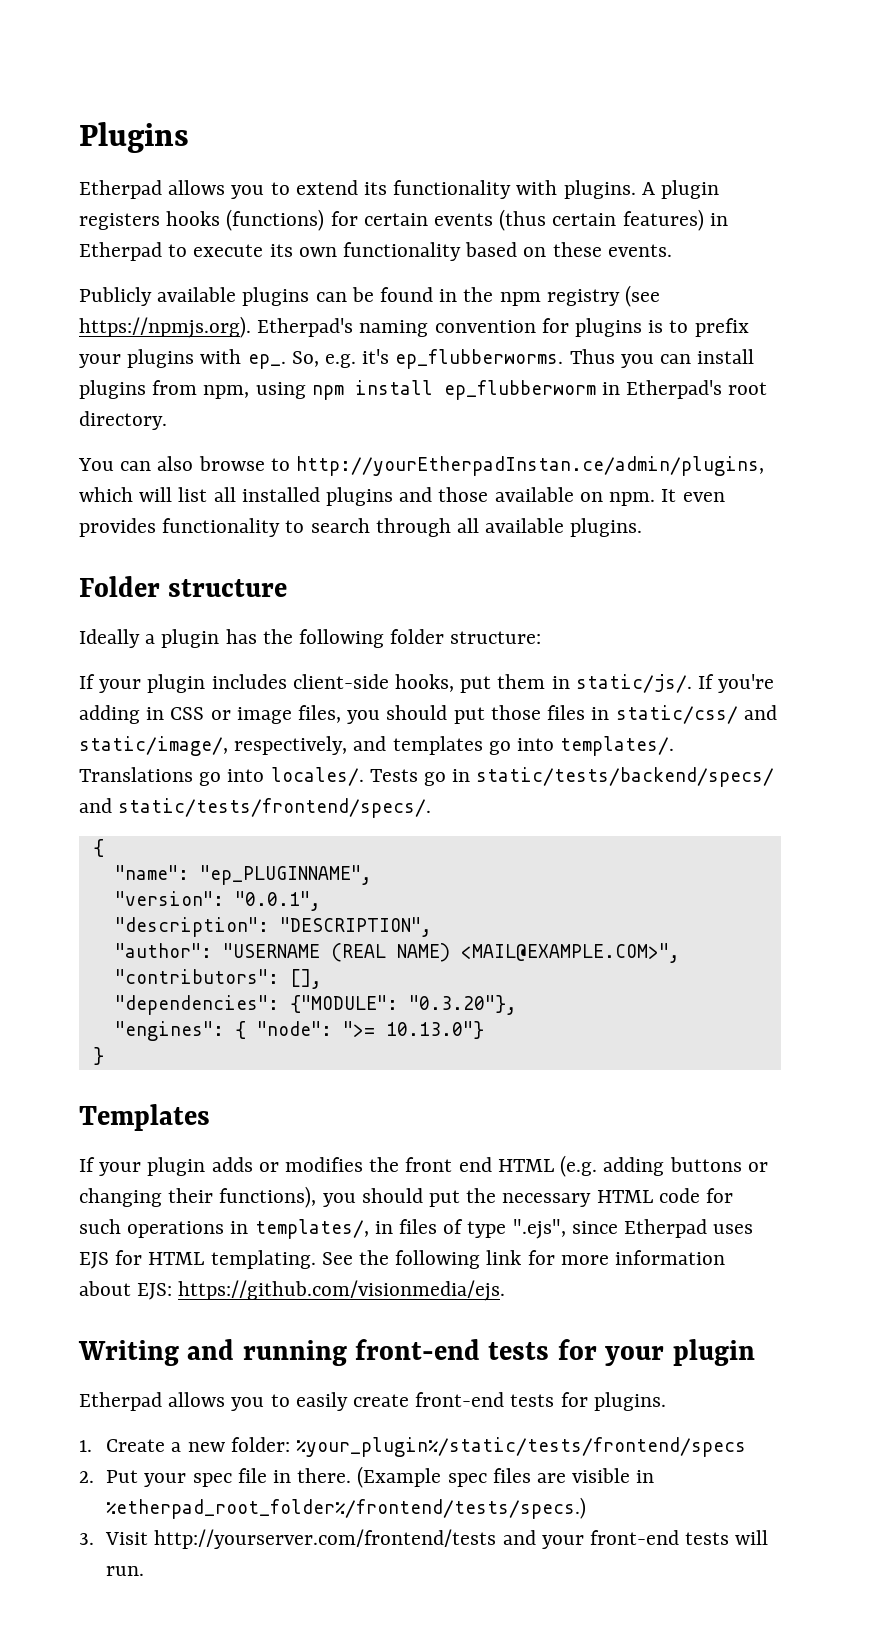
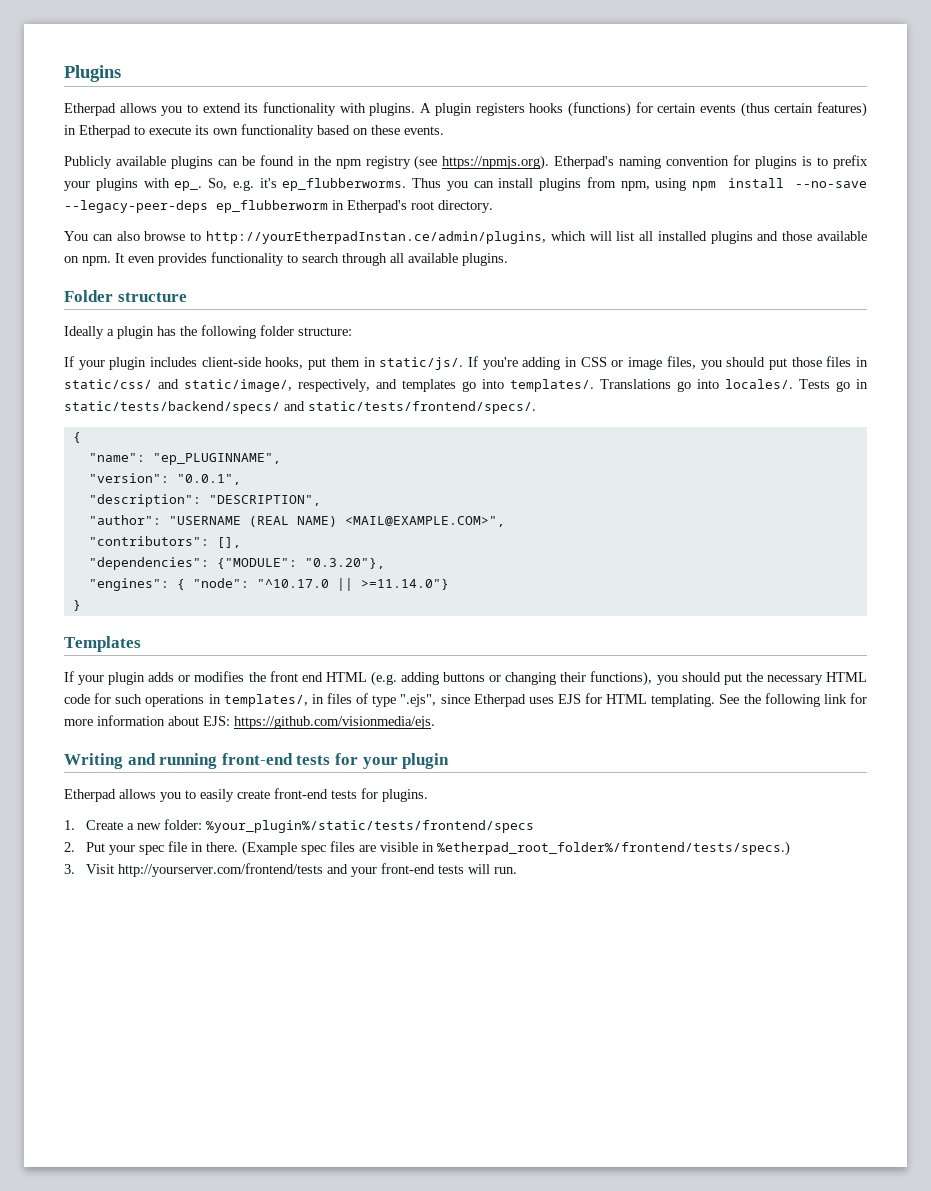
- Thus you can install plugins from npm, using npm install ep_flubberworm in Etherpad's root directory.
+ Thus you can install plugins from npm, using npm install --no-save --legacy-peer-deps ep_flubberworm in Etherpad's root directory.
- "engines": { "node": ">= 10.13.0"}
+ "engines": { "node": "^10.17.0 || >=11.14.0"}

